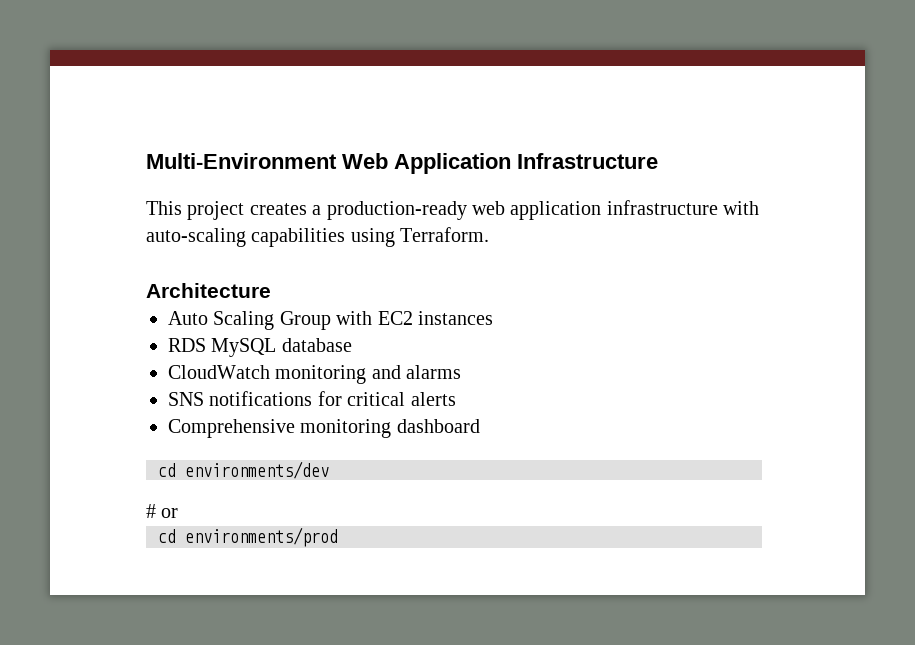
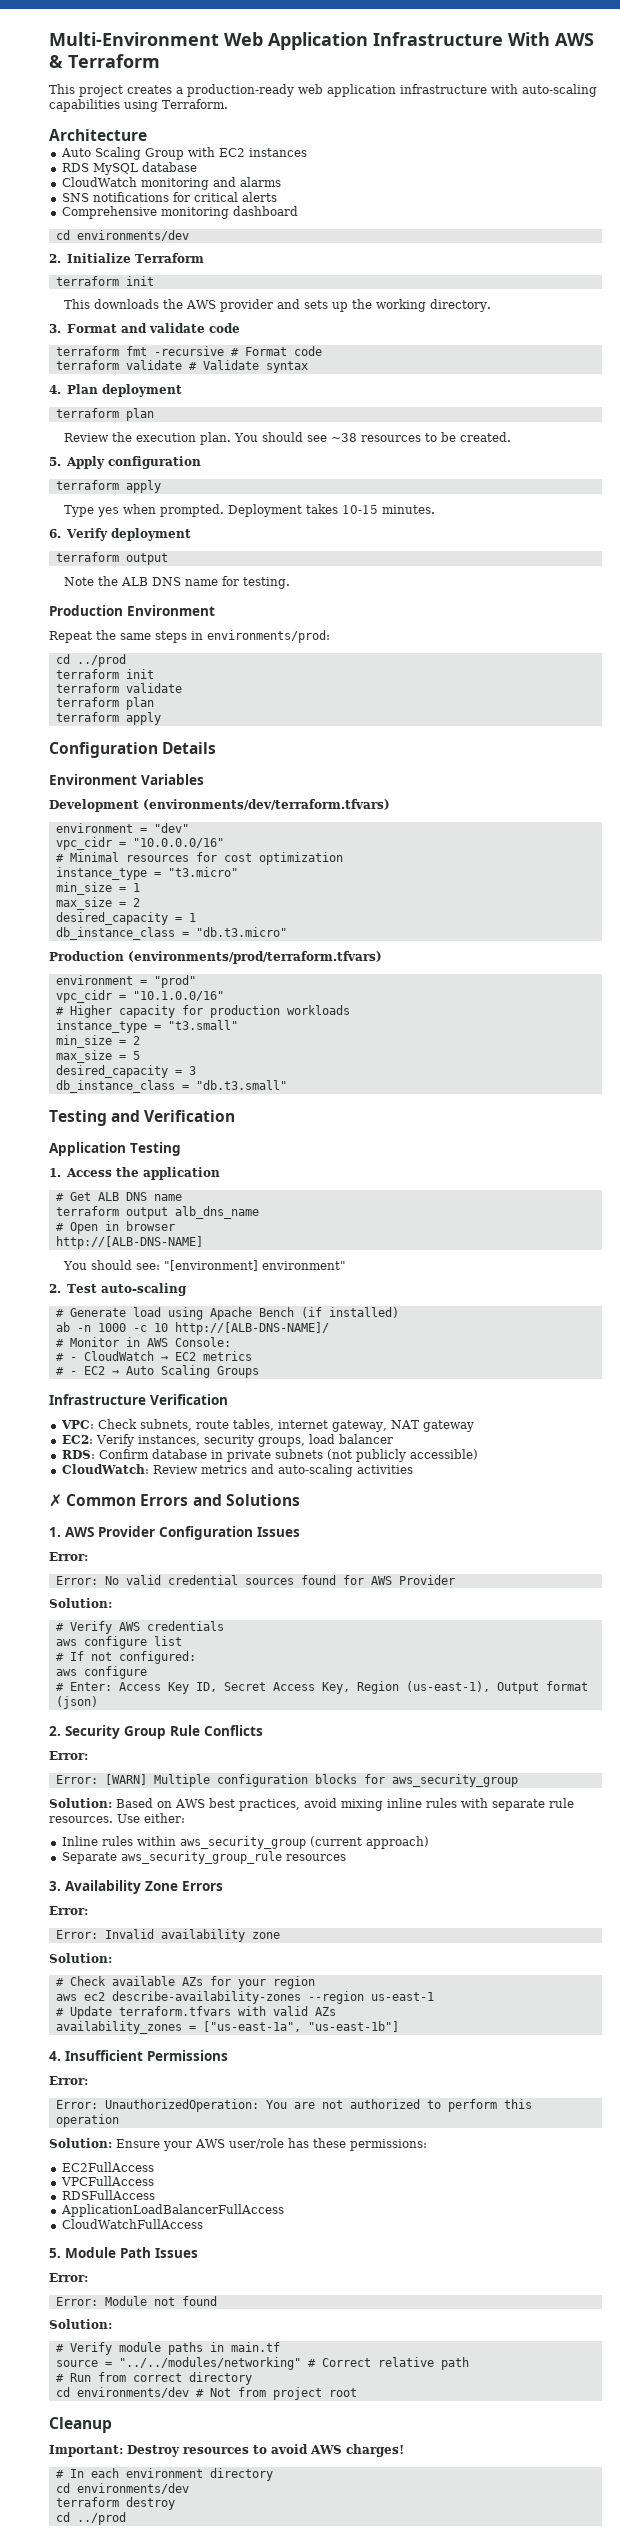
- Multi-Environment Web Application Infrastructure
+ Multi-Environment Web Application Infrastructure With AWS & Terraform
- # or
- cd environments/prod
+ 2. Initialize Terraform
+ terraform init
+ This downloads the AWS provider and sets up the working directory.
+ 3. Format and validate code
+ terraform fmt -recursive # Format code
+ terraform validate # Validate syntax
+ 4. Plan deployment
+ terraform plan
+ Review the execution plan. You should see ~38 resources to be created.
+ 5. Apply configuration
+ terraform apply
+ Type yes when prompted. Deployment takes 10-15 minutes.
+ 6. Verify deployment
+ terraform output
+ Note the ALB DNS name for testing.
+ Production Environment
+ Repeat the same steps in environments/prod:
+ cd ../prod
+ terraform init
+ terraform validate
+ terraform plan
+ terraform apply
+ Configuration Details
+ Environment Variables
+ Development (environments/dev/terraform.tfvars)
+ environment = "dev"
+ vpc_cidr = "10.0.0.0/16"
+ # Minimal resources for cost optimization
+ instance_type = "t3.micro"
+ min_size = 1
+ max_size = 2
+ desired_capacity = 1
+ db_instance_class = "db.t3.micro"
+ Production (environments/prod/terraform.tfvars)
+ environment = "prod"
+ vpc_cidr = "10.1.0.0/16"
+ # Higher capacity for production workloads
+ instance_type = "t3.small"
+ min_size = 2
+ max_size = 5
+ desired_capacity = 3
+ db_instance_class = "db.t3.small"
+ Testing and Verification
+ Application Testing
+ 1. Access the application
+ # Get ALB DNS name
+ terraform output alb_dns_name
+ # Open in browser
+ http://[ALB-DNS-NAME]
+ You should see: "[environment] environment"
+ 2. Test auto-scaling
+ # Generate load using Apache Bench (if installed)
+ ab -n 1000 -c 10 http://[ALB-DNS-NAME]/
+ # Monitor in AWS Console:
+ # - CloudWatch → EC2 metrics
+ # - EC2 → Auto Scaling Groups
+ Infrastructure Verification
+ VPC: Check subnets, route tables, internet gateway, NAT gateway
+ EC2: Verify instances, security groups, load balancer
+ RDS: Confirm database in private subnets (not publicly accessible)
+ CloudWatch: Review metrics and auto-scaling activities
+ ✗ Common Errors and Solutions
+ 1. AWS Provider Configuration Issues
+ Error:
+ Error: No valid credential sources found for AWS Provider
+ Solution:
+ # Verify AWS credentials
+ aws configure list
+ # If not configured:
+ aws configure
+ # Enter: Access Key ID, Secret Access Key, Region (us-east-1), Output format (json)
+ 2. Security Group Rule Conflicts
+ Error:
+ Error: [WARN] Multiple configuration blocks for aws_security_group
+ Solution: Based on AWS best practices, avoid mixing inline rules with separate rule resources. Use either:
+ Inline rules within aws_security_group (current approach)
+ Separate aws_security_group_rule resources
+ 3. Availability Zone Errors
+ Error:
+ Error: Invalid availability zone
+ Solution:
+ # Check available AZs for your region
+ aws ec2 describe-availability-zones --region us-east-1
+ # Update terraform.tfvars with valid AZs
+ availability_zones = ["us-east-1a", "us-east-1b"]
+ 4. Insufficient Permissions
+ Error:
+ Error: UnauthorizedOperation: You are not authorized to perform this operation
+ Solution: Ensure your AWS user/role has these permissions:
+ EC2FullAccess
+ VPCFullAccess
+ RDSFullAccess
+ ApplicationLoadBalancerFullAccess
+ CloudWatchFullAccess
+ 5. Module Path Issues
+ Error:
+ Error: Module not found
+ Solution:
+ # Verify module paths in main.tf
+ source = "../../modules/networking" # Correct relative path
+ # Run from correct directory
+ cd environments/dev # Not from project root
+ Cleanup
+ Important: Destroy resources to avoid AWS charges!
+ # In each environment directory
+ cd environments/dev
+ terraform destroy
+ cd ../prod

